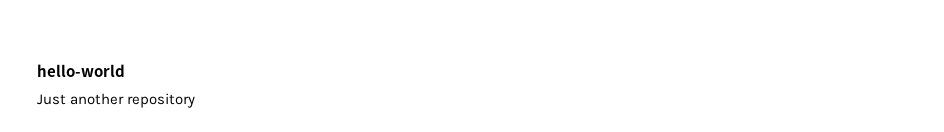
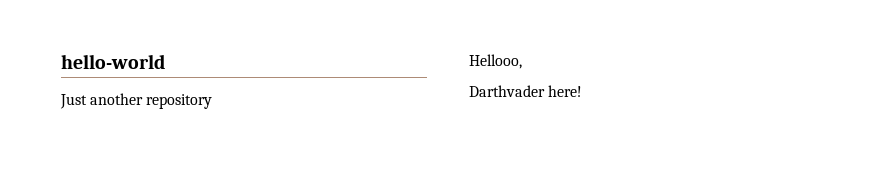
+ Hellooo,
+ Darthvader here!

